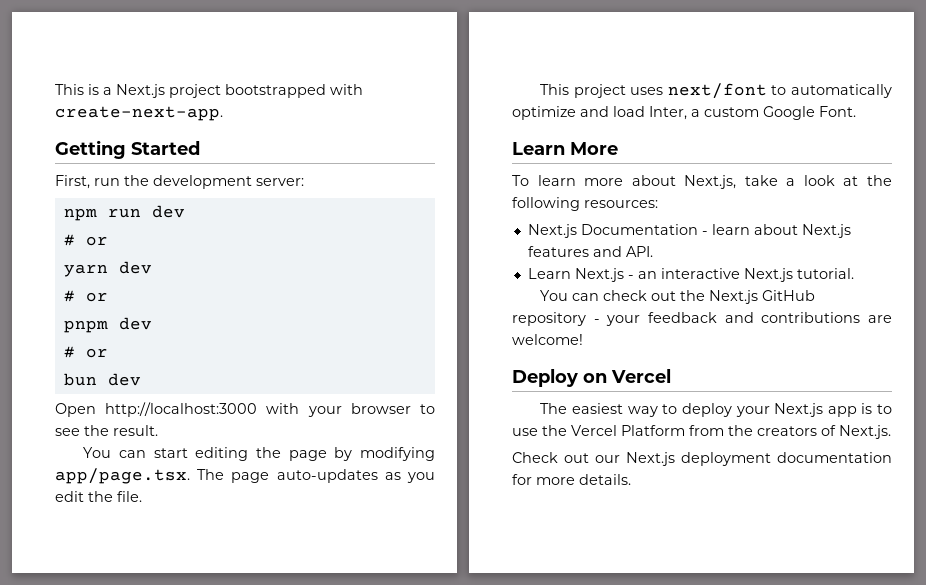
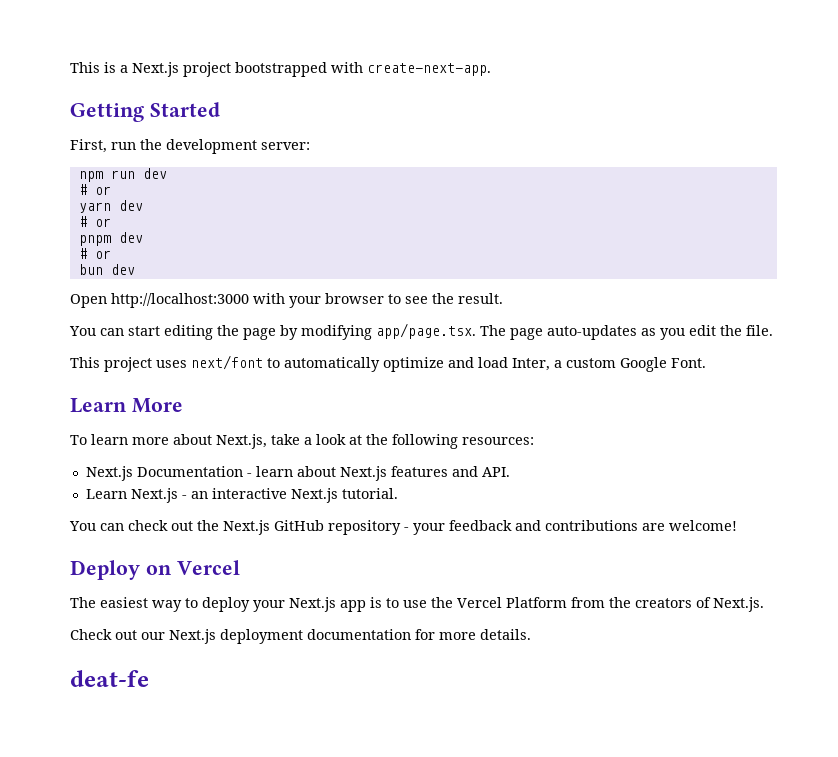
+ deat-fe

